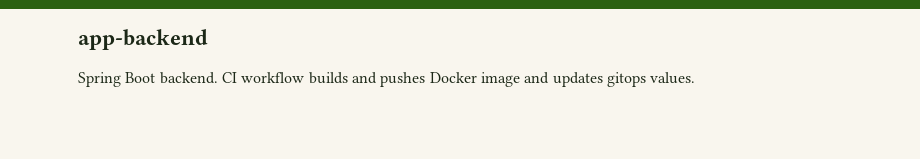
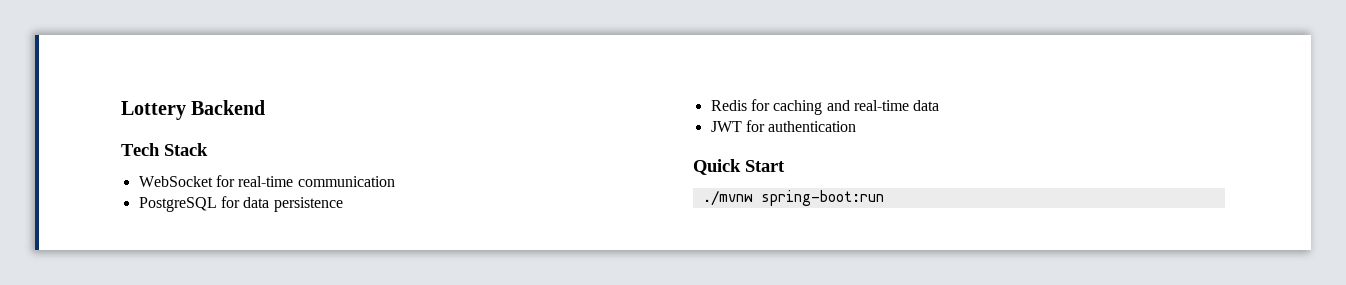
- app-backend
- Spring Boot backend. CI workflow builds and pushes Docker image and updates gitops values.
+ Lottery Backend
+ Tech Stack
+ WebSocket for real-time communication
+ PostgreSQL for data persistence
+ Redis for caching and real-time data
+ JWT for authentication
+ Quick Start
+ ./mvnw spring-boot:run

